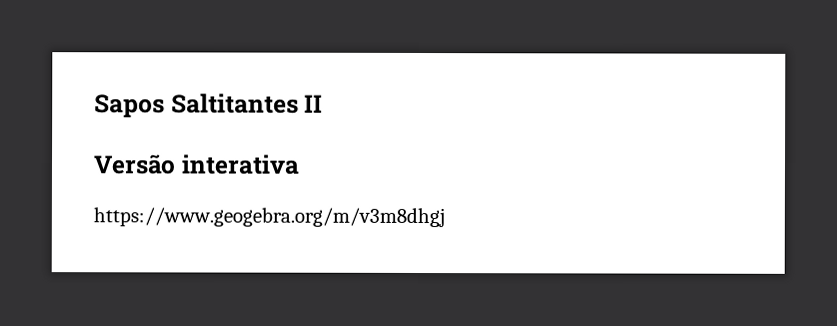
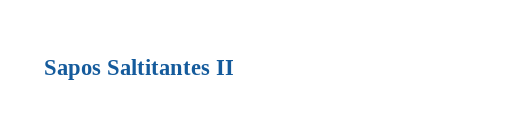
- Versão interativa
- https://www.geogebra.org/m/v3m8dhgj

